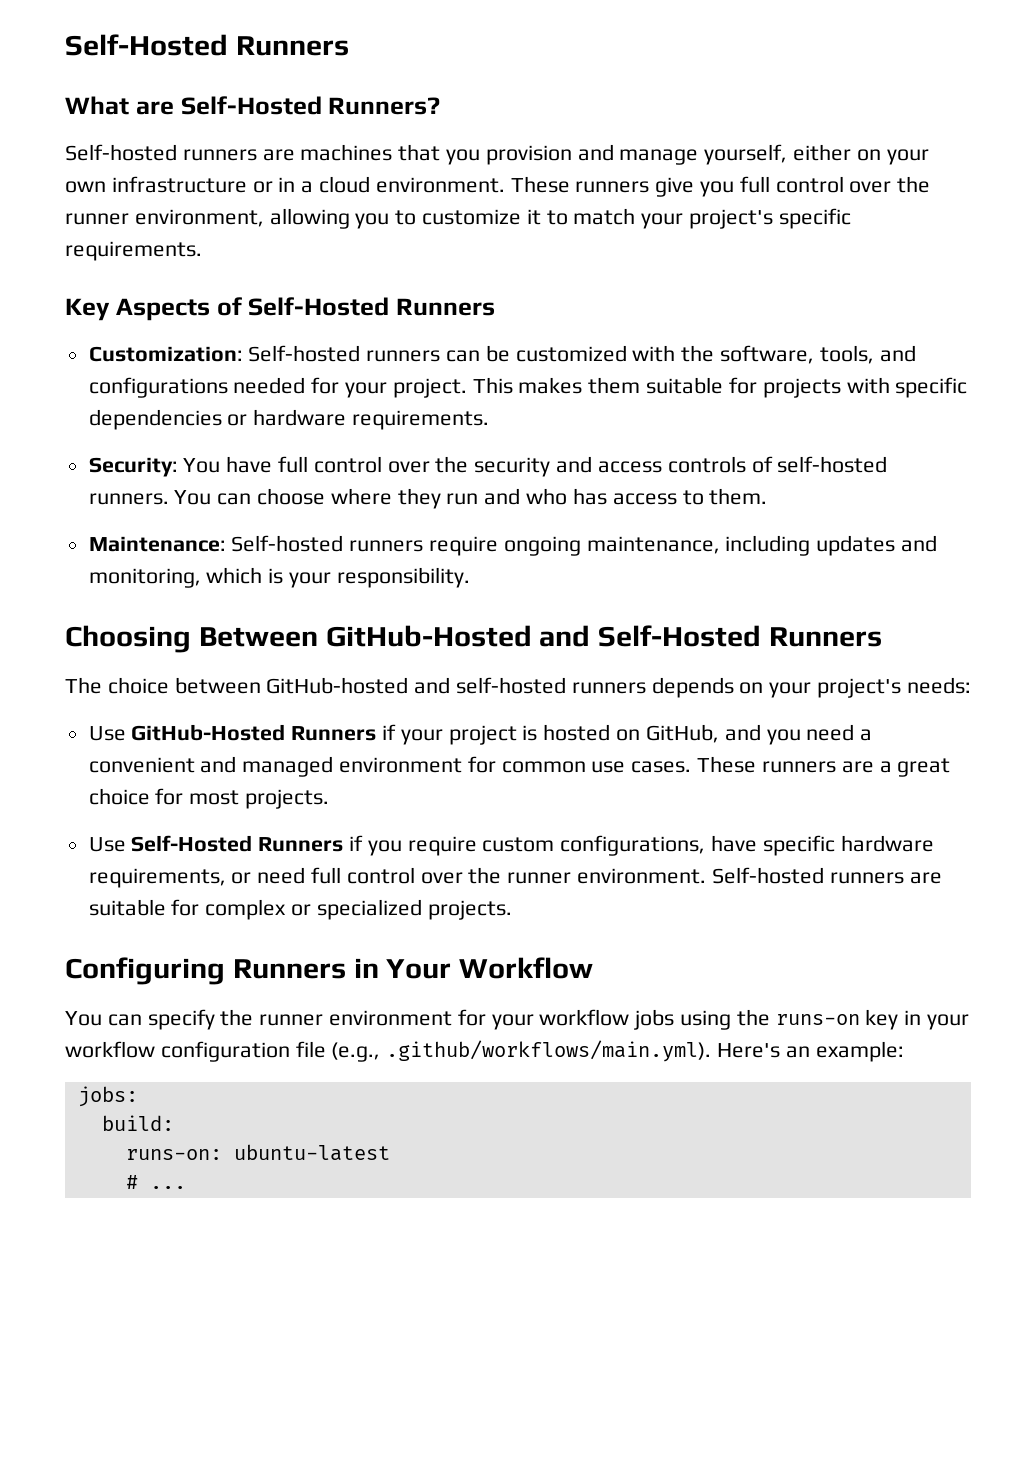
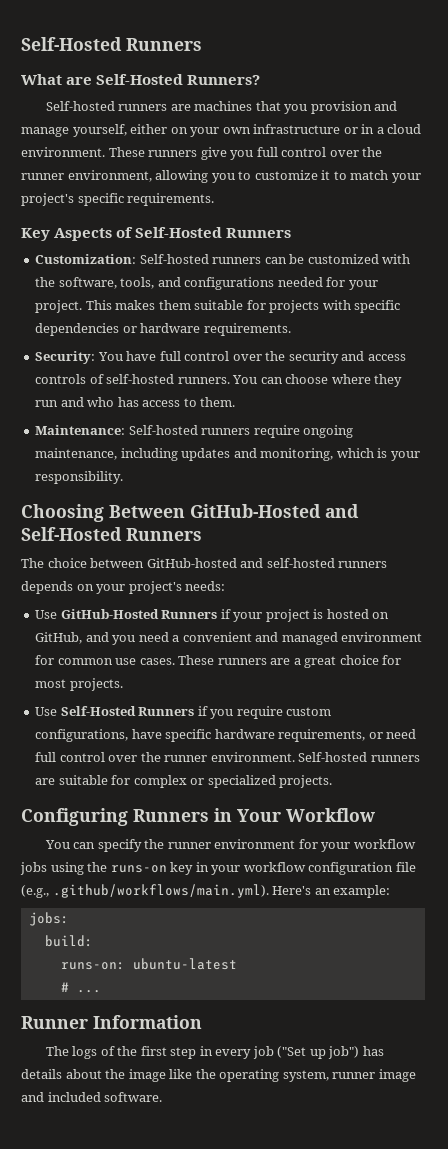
+ Runner Information
+ The logs of the first step in every job ("Set up job") has details about the image like the operating system, runner image and included software.

